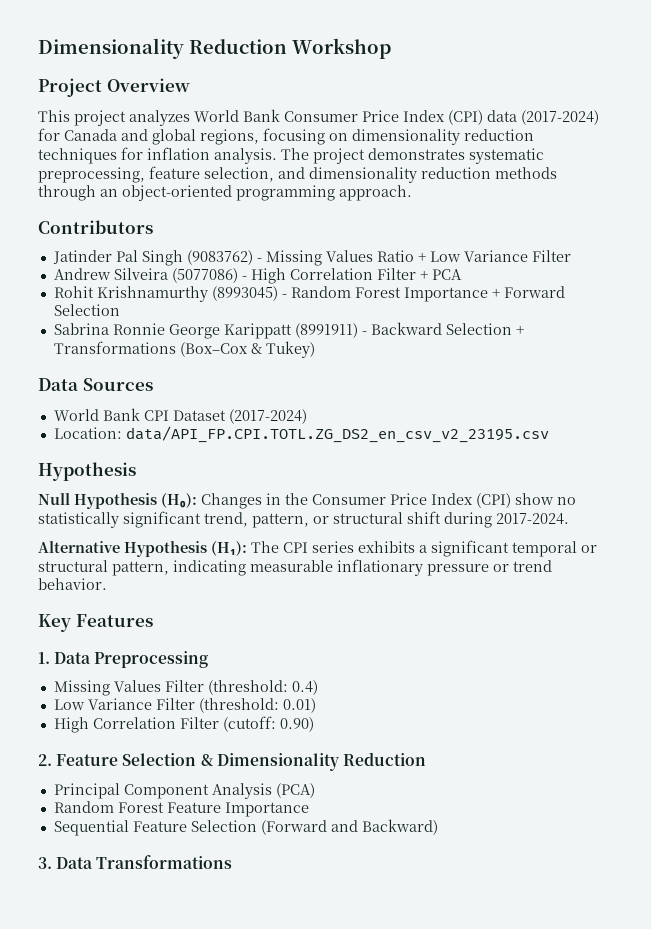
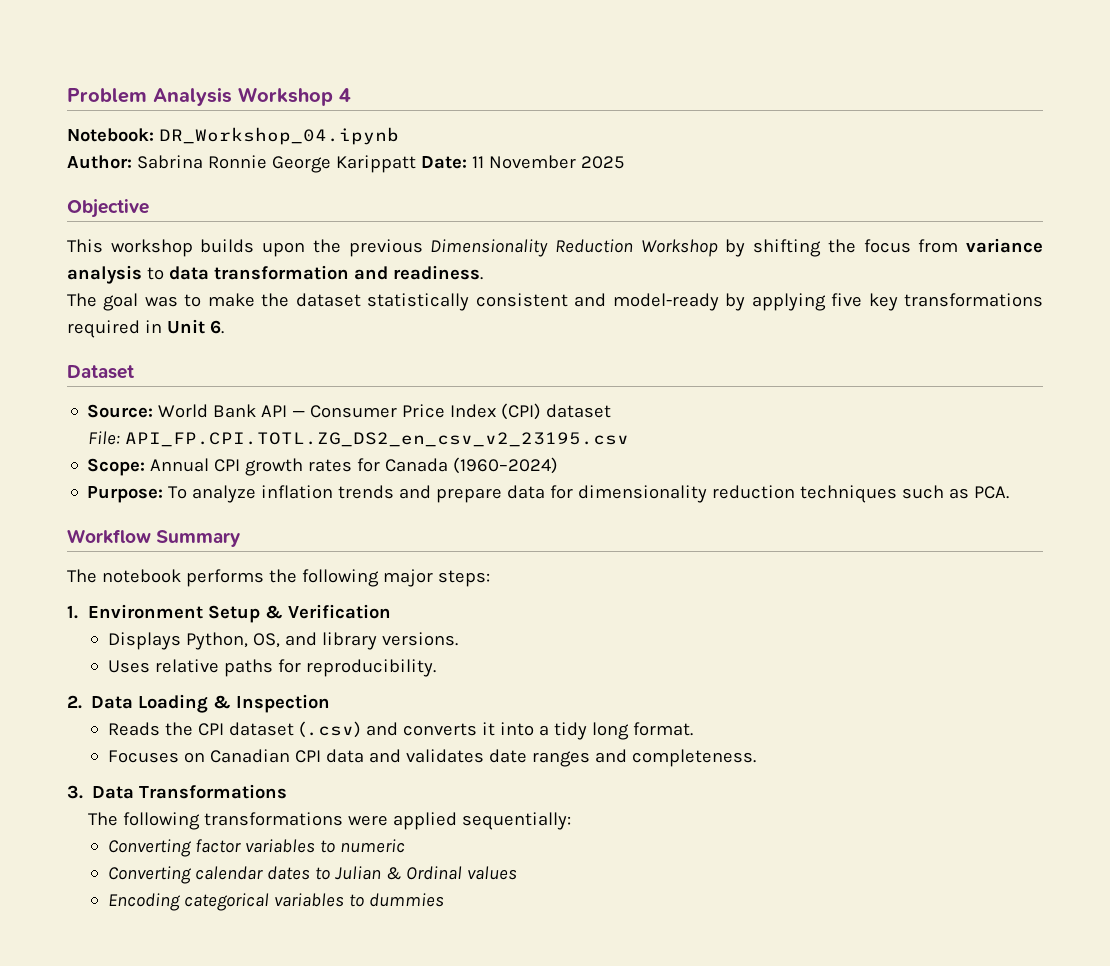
- Dimensionality Reduction Workshop
- Project Overview
- This project analyzes World Bank Consumer Price Index (CPI) data (2017-2024) for Canada and global regions, focusing on dimensionality reduction techniques for inflation analysis. The project demonstrates systematic preprocessing, feature selection, and dimensionality reduction methods through an object-oriented programming approach.
- Contributors
- Jatinder Pal Singh (9083762) - Missing Values Ratio + Low Variance Filter
- Andrew Silveira (5077086) - High Correlation Filter + PCA
- Rohit Krishnamurthy (8993045) - Random Forest Importance + Forward Selection
- Sabrina Ronnie George Karippatt (8991911) - Backward Selection + Transformations (Box–Cox & Tukey)
- Data Sources
- World Bank CPI Dataset (2017-2024)
- Location: data/API_FP.CPI.TOTL.ZG_DS2_en_csv_v2_23195.csv
- Hypothesis
- Null Hypothesis (H₀): Changes in the Consumer Price Index (CPI) show no statistically significant trend, pattern, or structural shift during 2017-2024.
- Alternative Hypothesis (H₁): The CPI series exhibits a significant temporal or structural pattern, indicating measurable inflationary pressure or trend behavior.
- Key Features
- 1. Data Preprocessing
- Missing Values Filter (threshold: 0.4)
- Low Variance Filter (threshold: 0.01)
- High Correlation Filter (cutoff: 0.90)
- 2. Feature Selection & Dimensionality Reduction
- Principal Component Analysis (PCA)
- Random Forest Feature Importance
- Sequential Feature Selection (Forward and Backward)
+ Problem Analysis Workshop 4
+ Notebook: DR_Workshop_04.ipynb
+ Author: Sabrina Ronnie George Karippatt Date: 11 November 2025
+ Objective
+ This workshop builds upon the previous Dimensionality Reduction Workshop by shifting the focus from variance analysis to data transformation and readiness.
+ The goal was to make the dataset statistically consistent and model-ready by applying five key transformations required in Unit 6.
+ Dataset
+ Source: World Bank API — Consumer Price Index (CPI) dataset
+ File: API_FP.CPI.TOTL.ZG_DS2_en_csv_v2_23195.csv
+ Scope: Annual CPI growth rates for Canada (1960–2024)
+ Purpose: To analyze inflation trends and prepare data for dimensionality reduction techniques such as PCA.
+ Workflow Summary
+ The notebook performs the following major steps:
+ 1. Environment Setup & Verification
+ Displays Python, OS, and library versions.
+ Uses relative paths for reproducibility.
+ 2. Data Loading & Inspection
+ Reads the CPI dataset (.csv) and converts it into a tidy long format.
+ Focuses on Canadian CPI data and validates date ranges and completeness.
  3. Data Transformations
+ The following transformations were applied sequentially:
+ Converting factor variables to numeric
+ Converting calendar dates to Julian & Ordinal values
+ Encoding categorical variables to dummies

